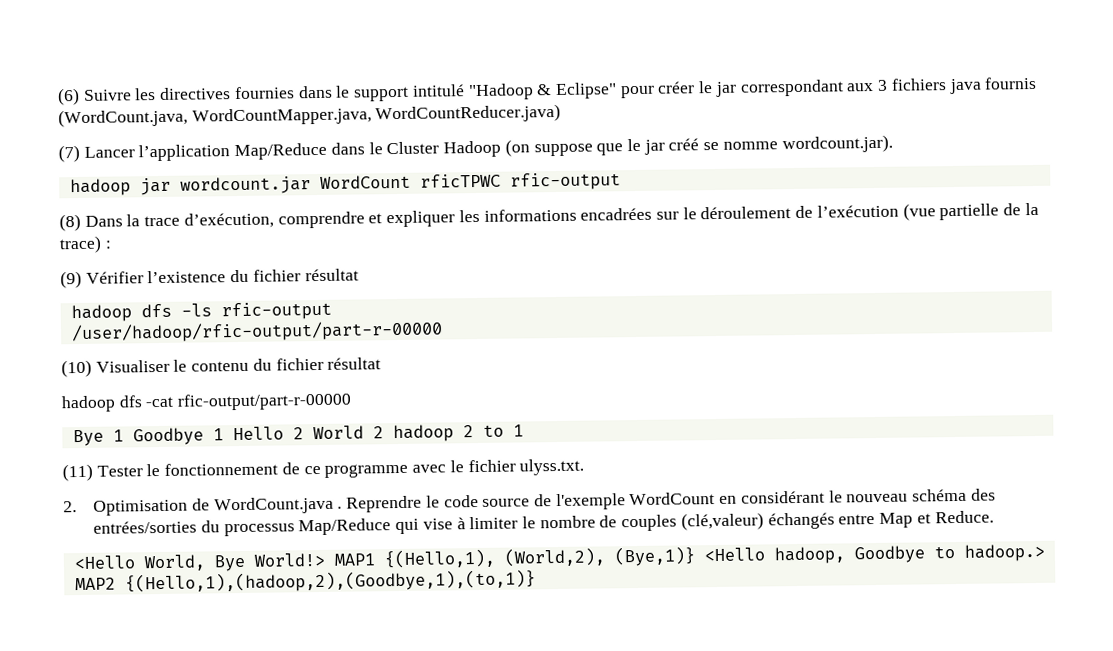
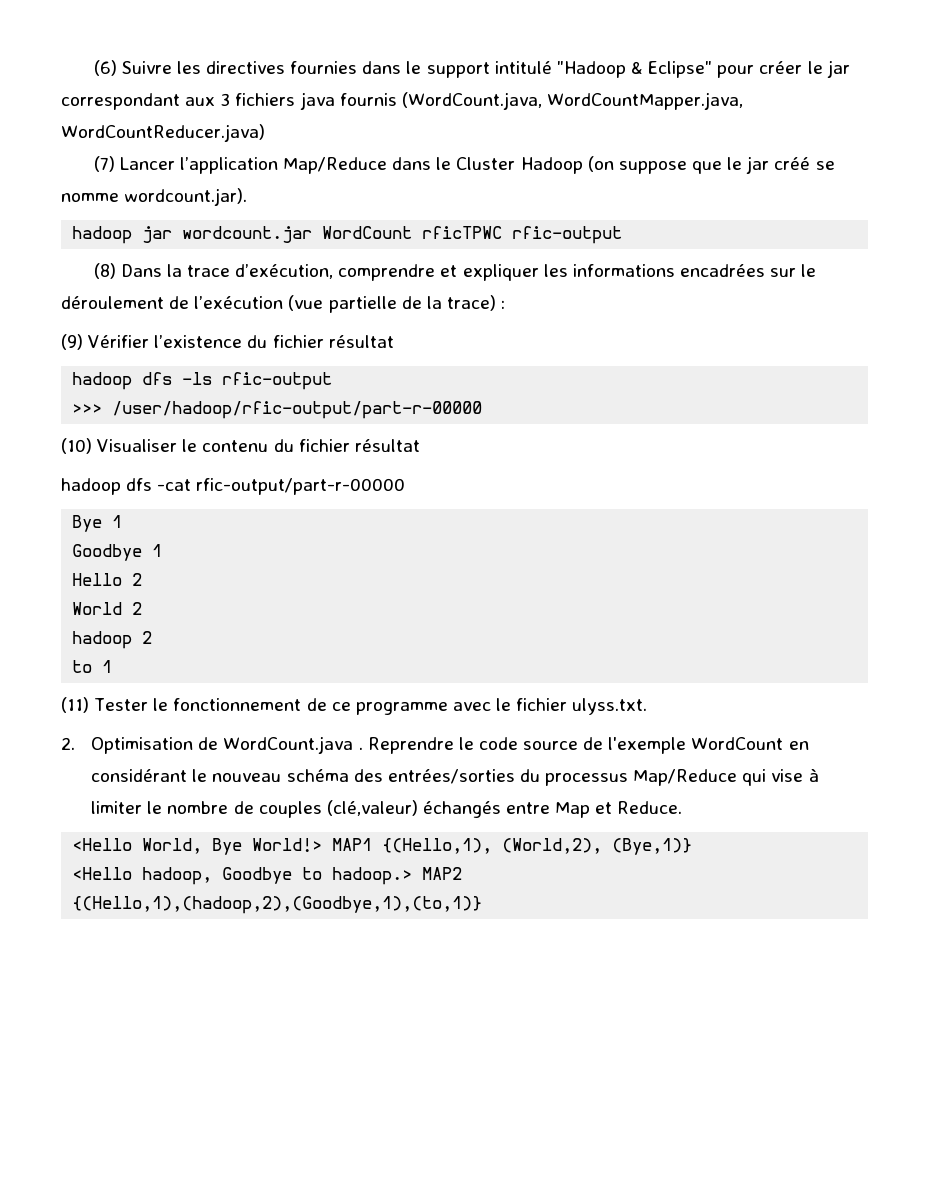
- /user/hadoop/rfic-output/part-r-00000
+ >>> /user/hadoop/rfic-output/part-r-00000
- Bye 1 Goodbye 1 Hello 2 World 2 hadoop 2 to 1
+ Bye 1
+ Goodbye 1
+ Hello 2
+ World 2
+ hadoop 2
+ to 1
- <Hello World, Bye World!> MAP1 {(Hello,1), (World,2), (Bye,1)} <Hello hadoop, Goodbye to hadoop.> MAP2 {(Hello,1),(hadoop,2),(Goodbye,1),(to,1)}
+ <Hello World, Bye World!> MAP1 {(Hello,1), (World,2), (Bye,1)}
+ <Hello hadoop, Goodbye to hadoop.> MAP2 {(Hello,1),(hadoop,2),(Goodbye,1),(to,1)}

